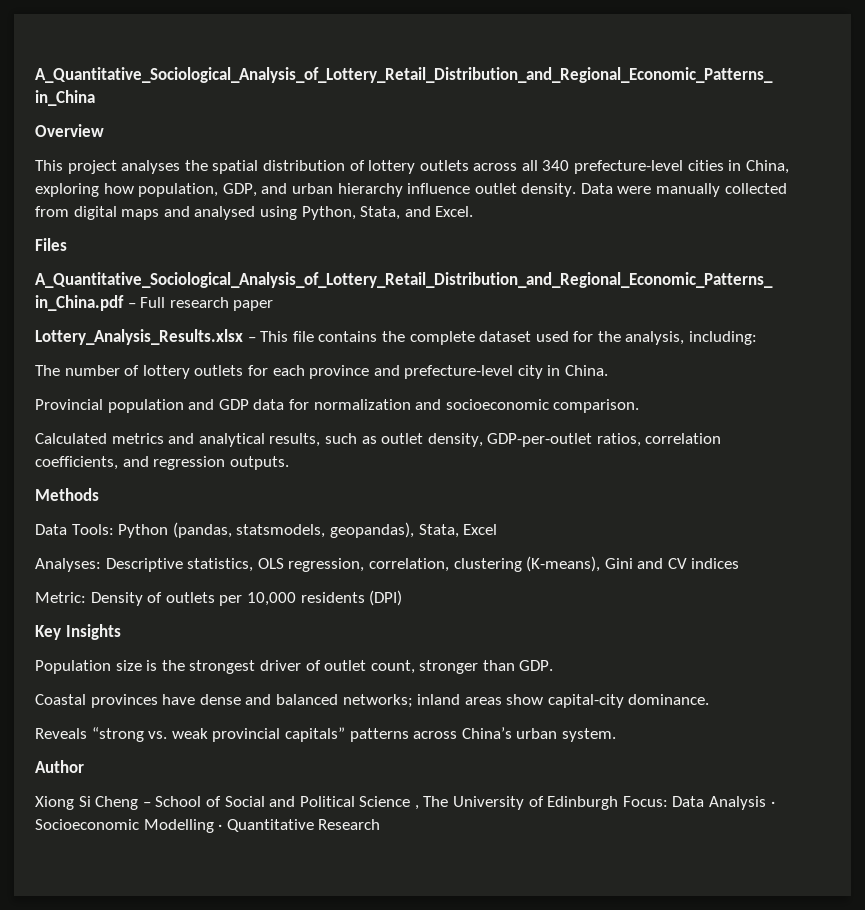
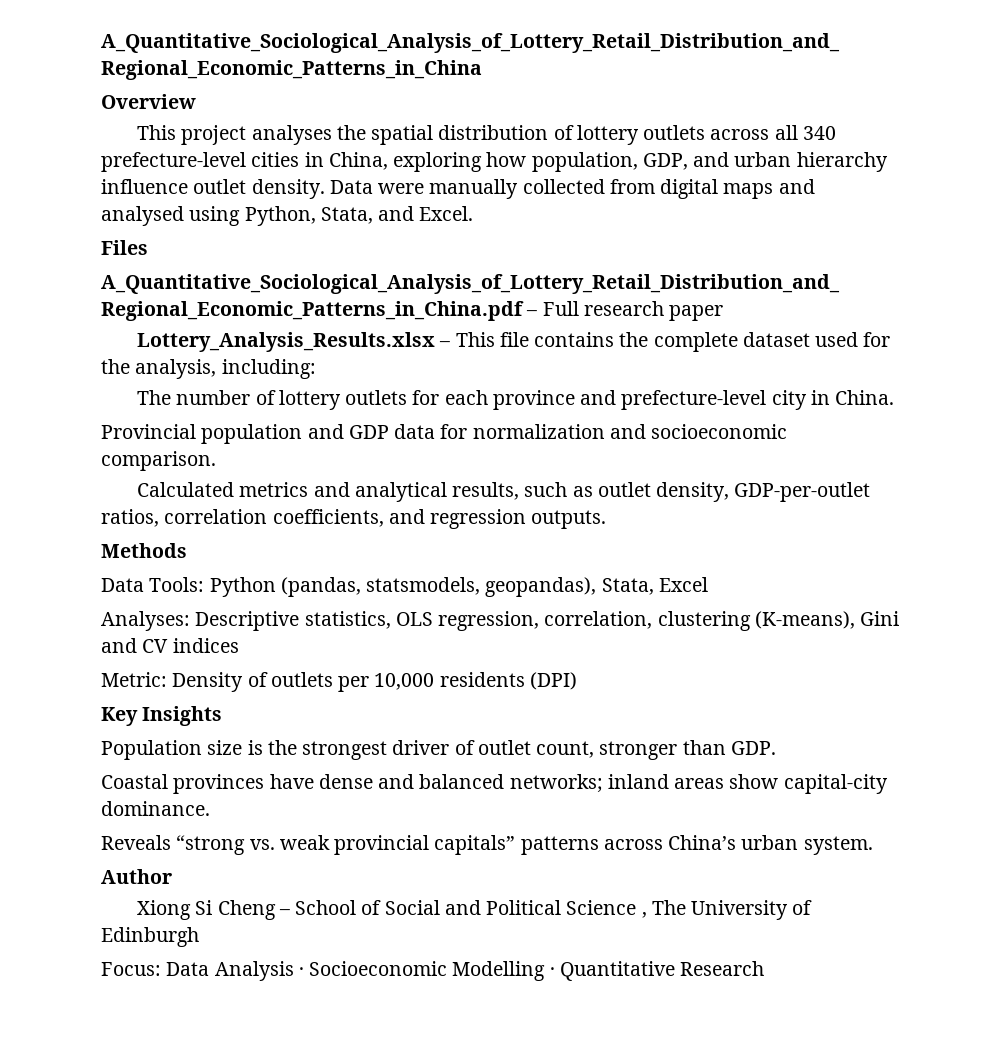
- Xiong Si Cheng – School of Social and Political Science , The University of Edinburgh Focus: Data Analysis · Socioeconomic Modelling · Quantitative Research
+ Xiong Si Cheng – School of Social and Political Science , The University of Edinburgh
+ Focus: Data Analysis · Socioeconomic Modelling · Quantitative Research

